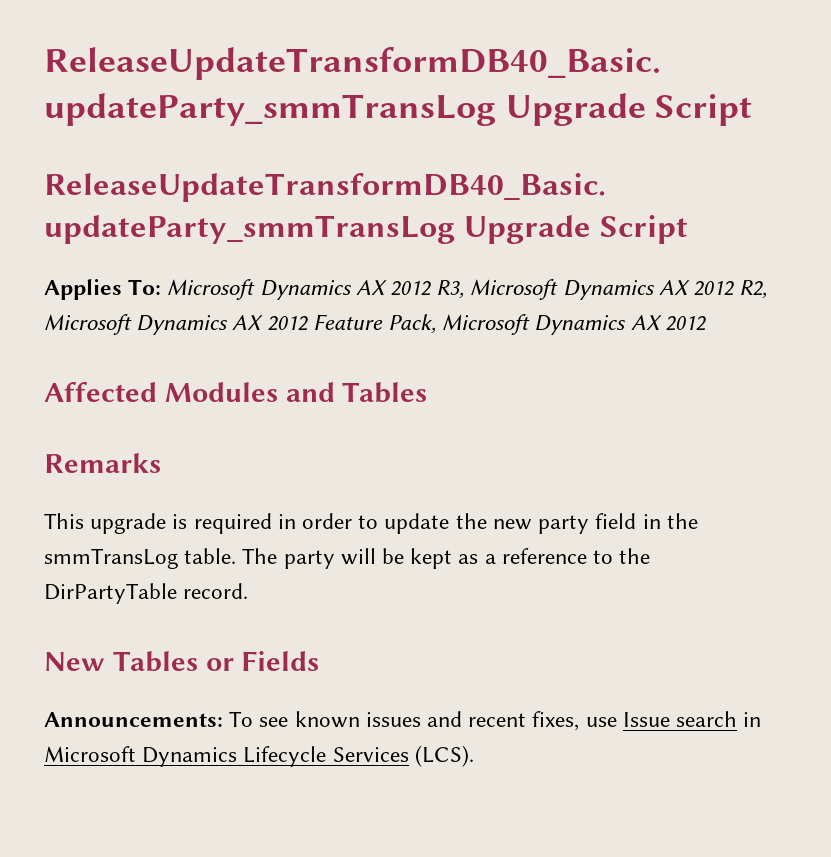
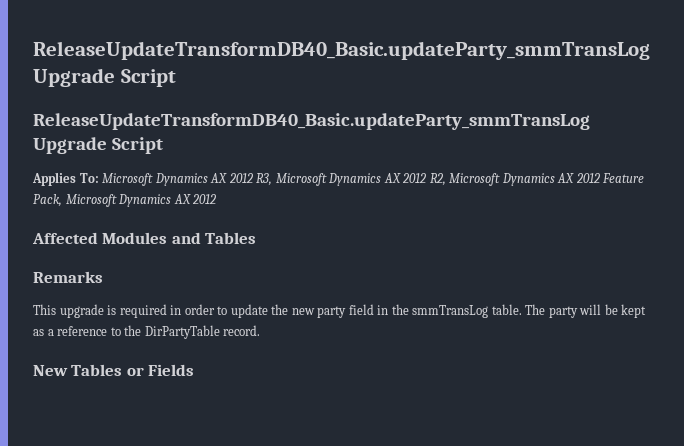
- Announcements: To see known issues and recent fixes, use Issue search in Microsoft Dynamics Lifecycle Services (LCS).

